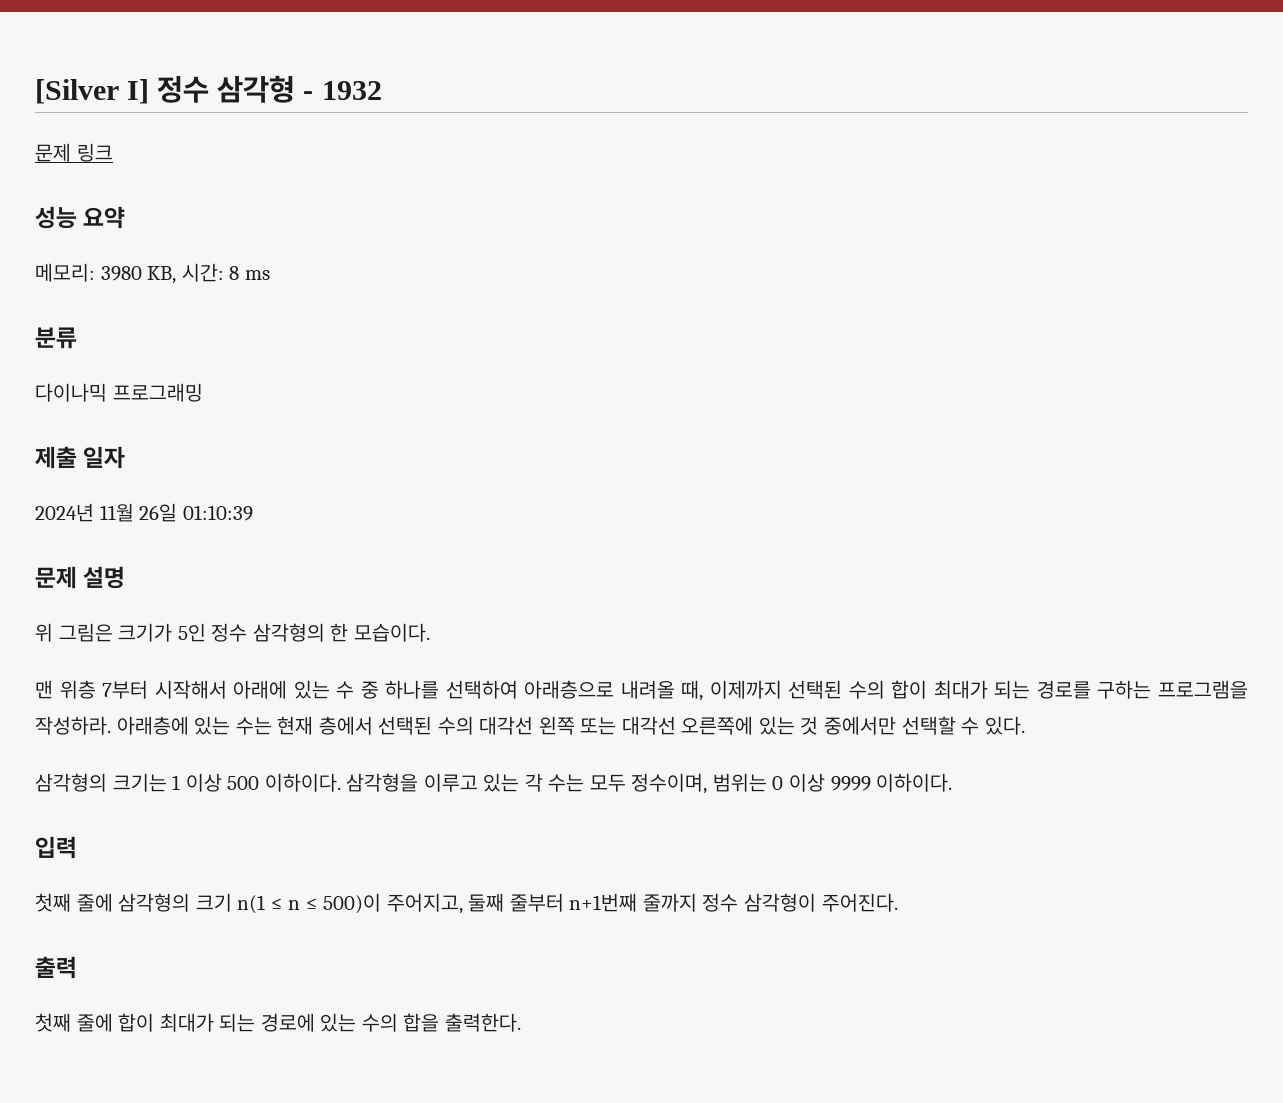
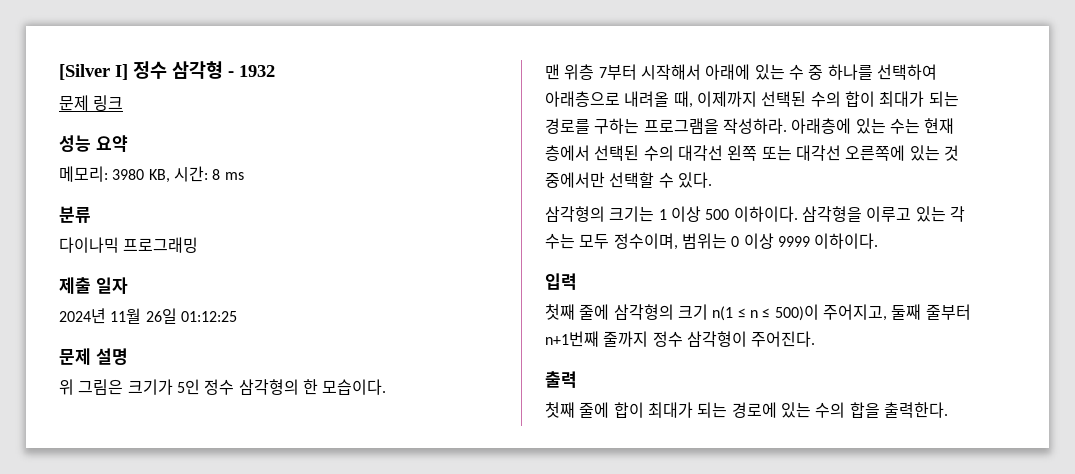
- 2024년 11월 26일 01:10:39
+ 2024년 11월 26일 01:12:25

